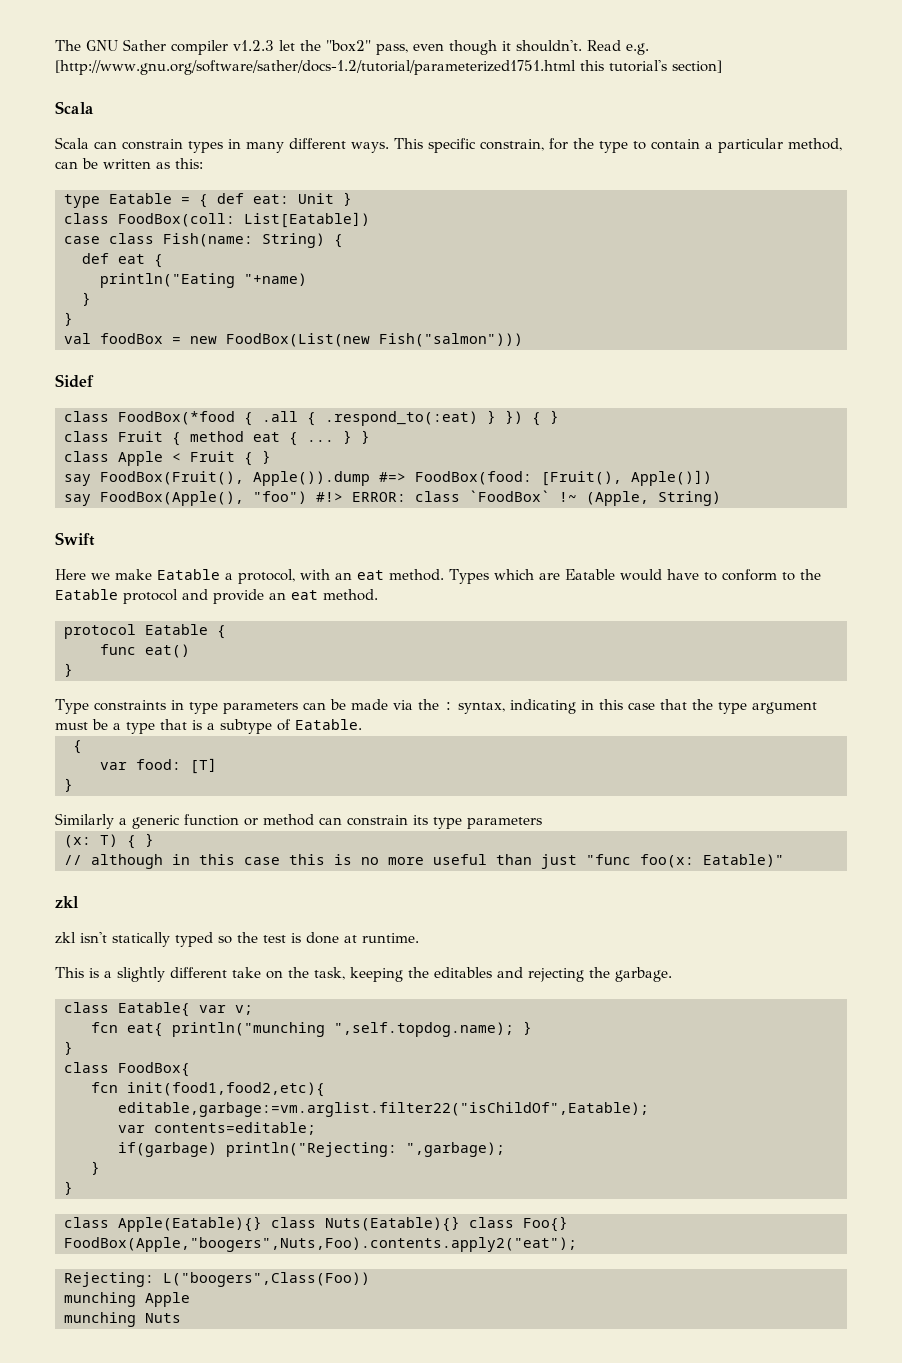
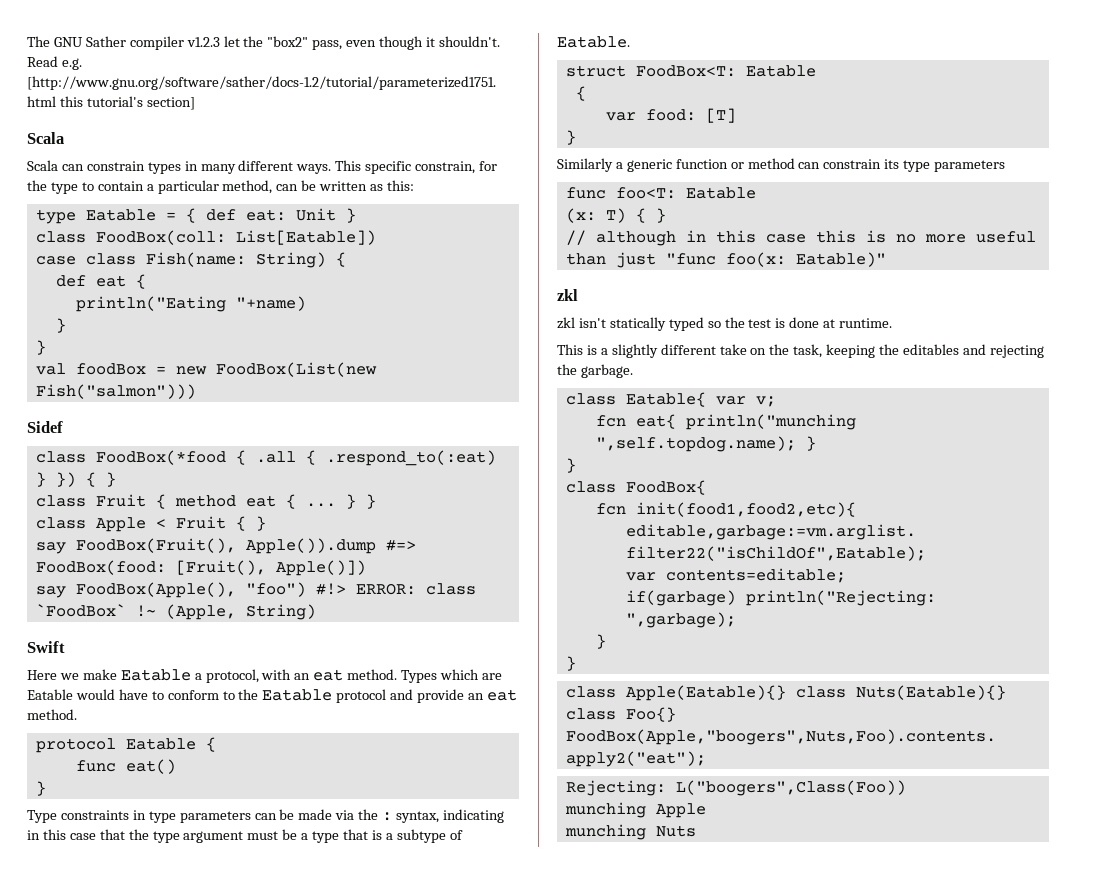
+ struct FoodBox<T: Eatable
+ func foo<T: Eatable

